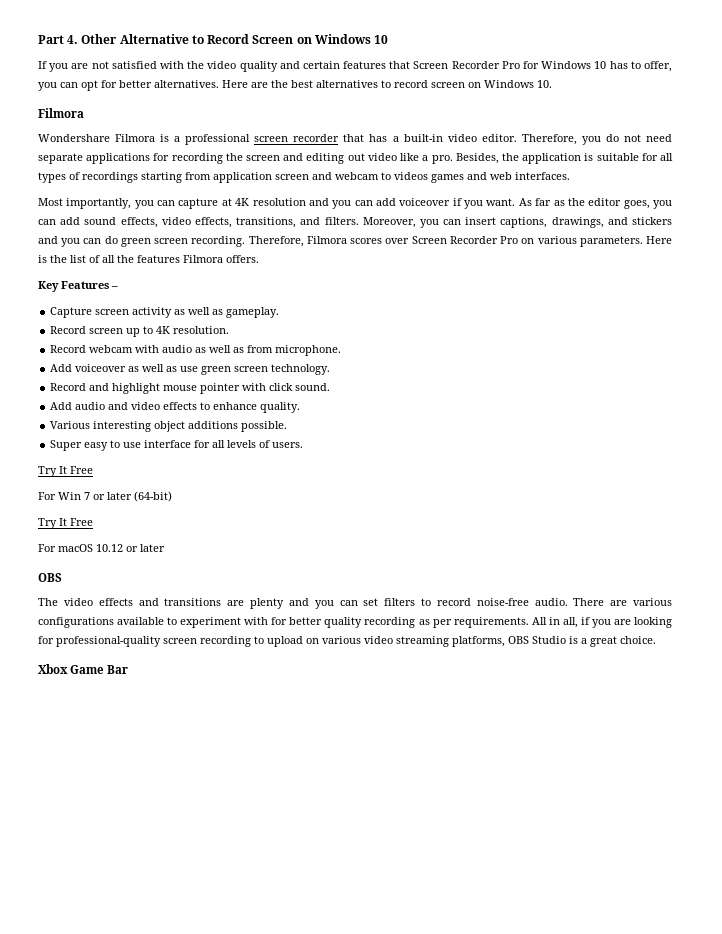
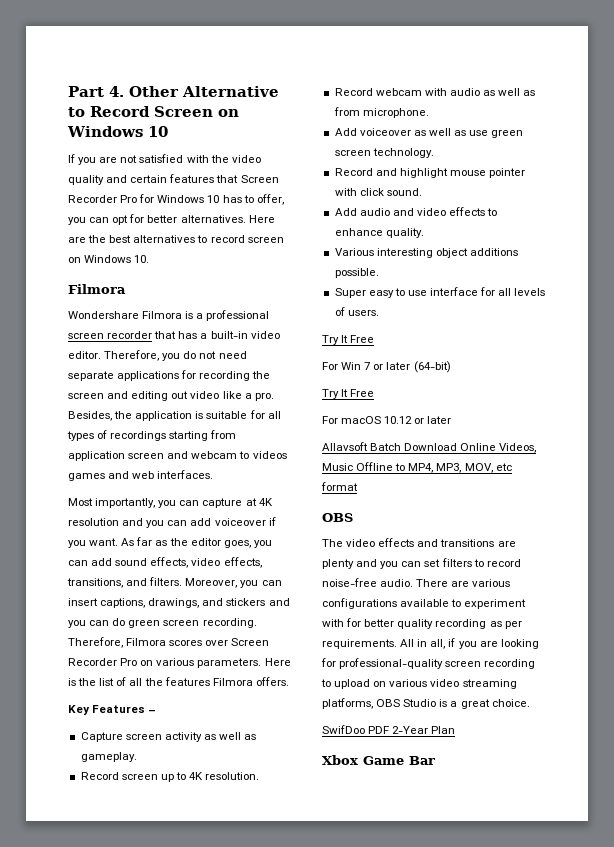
+ Allavsoft Batch Download Online Videos, Music Offline to MP4, MP3, MOV, etc format
+ SwifDoo PDF 2-Year Plan

